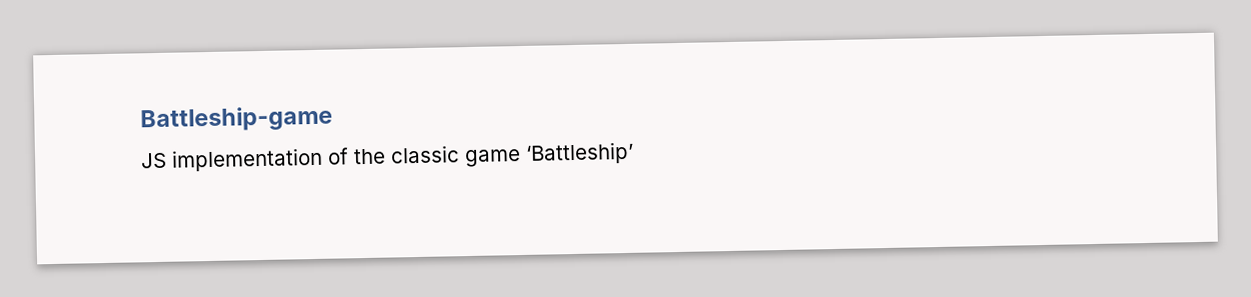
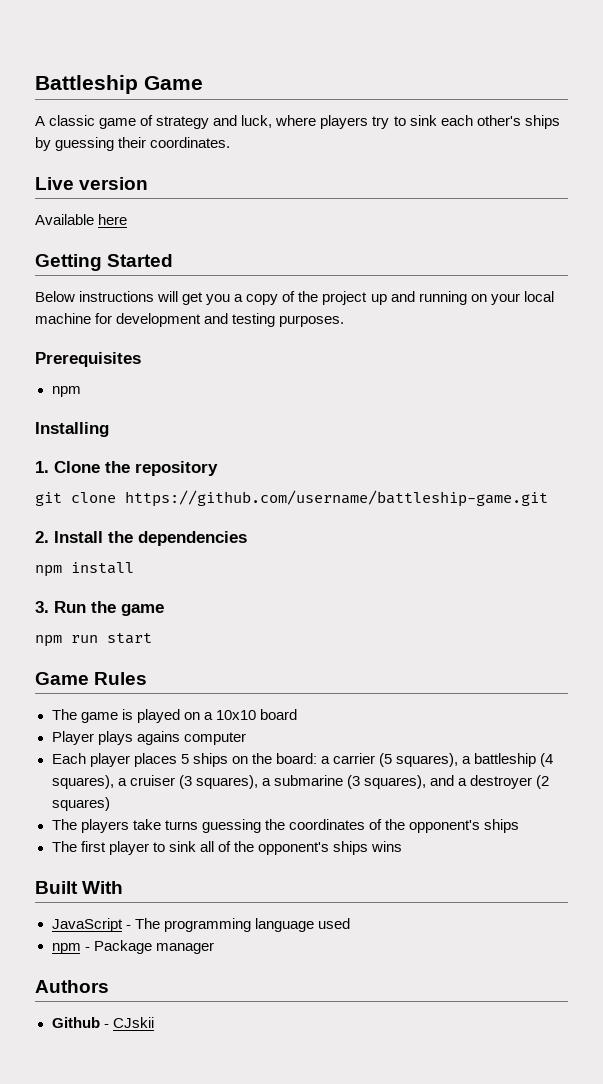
- Battleship-game
- JS implementation of the classic game ‘Battleship’
+ Battleship Game
+ A classic game of strategy and luck, where players try to sink each other's ships by guessing their coordinates.
+ Live version
+ Available here
+ Getting Started
+ Below instructions will get you a copy of the project up and running on your local machine for development and testing purposes.
+ Prerequisites
+ npm
+ Installing
+ 1. Clone the repository
+ git clone https://github.com/username/battleship-game.git
+ 2. Install the dependencies
+ npm install
+ 3. Run the game
+ npm run start
+ Game Rules
+ The game is played on a 10x10 board
+ Player plays agains computer
+ Each player places 5 ships on the board: a carrier (5 squares), a battleship (4 squares), a cruiser (3 squares), a submarine (3 squares), and a destroyer (2 squares)
+ The players take turns guessing the coordinates of the opponent's ships
+ The first player to sink all of the opponent's ships wins
+ Built With
+ JavaScript - The programming language used
+ npm - Package manager
+ Authors
+ Github - CJskii

